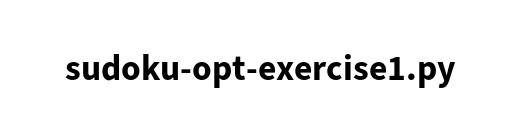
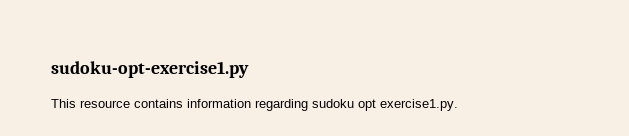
+ This resource contains information regarding sudoku opt exercise1.py.

